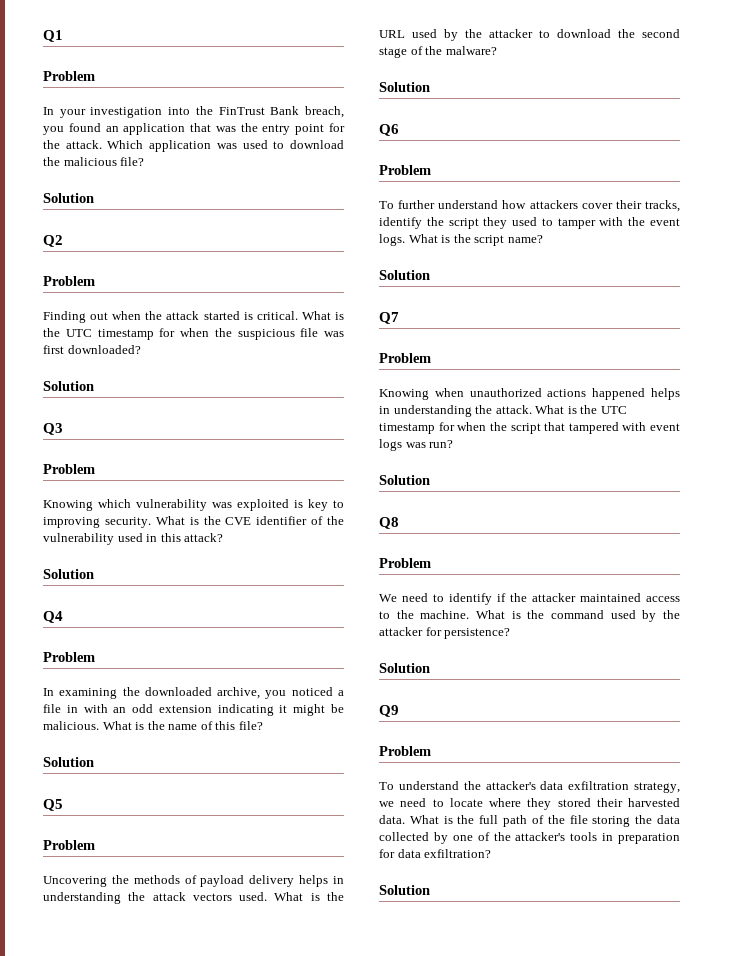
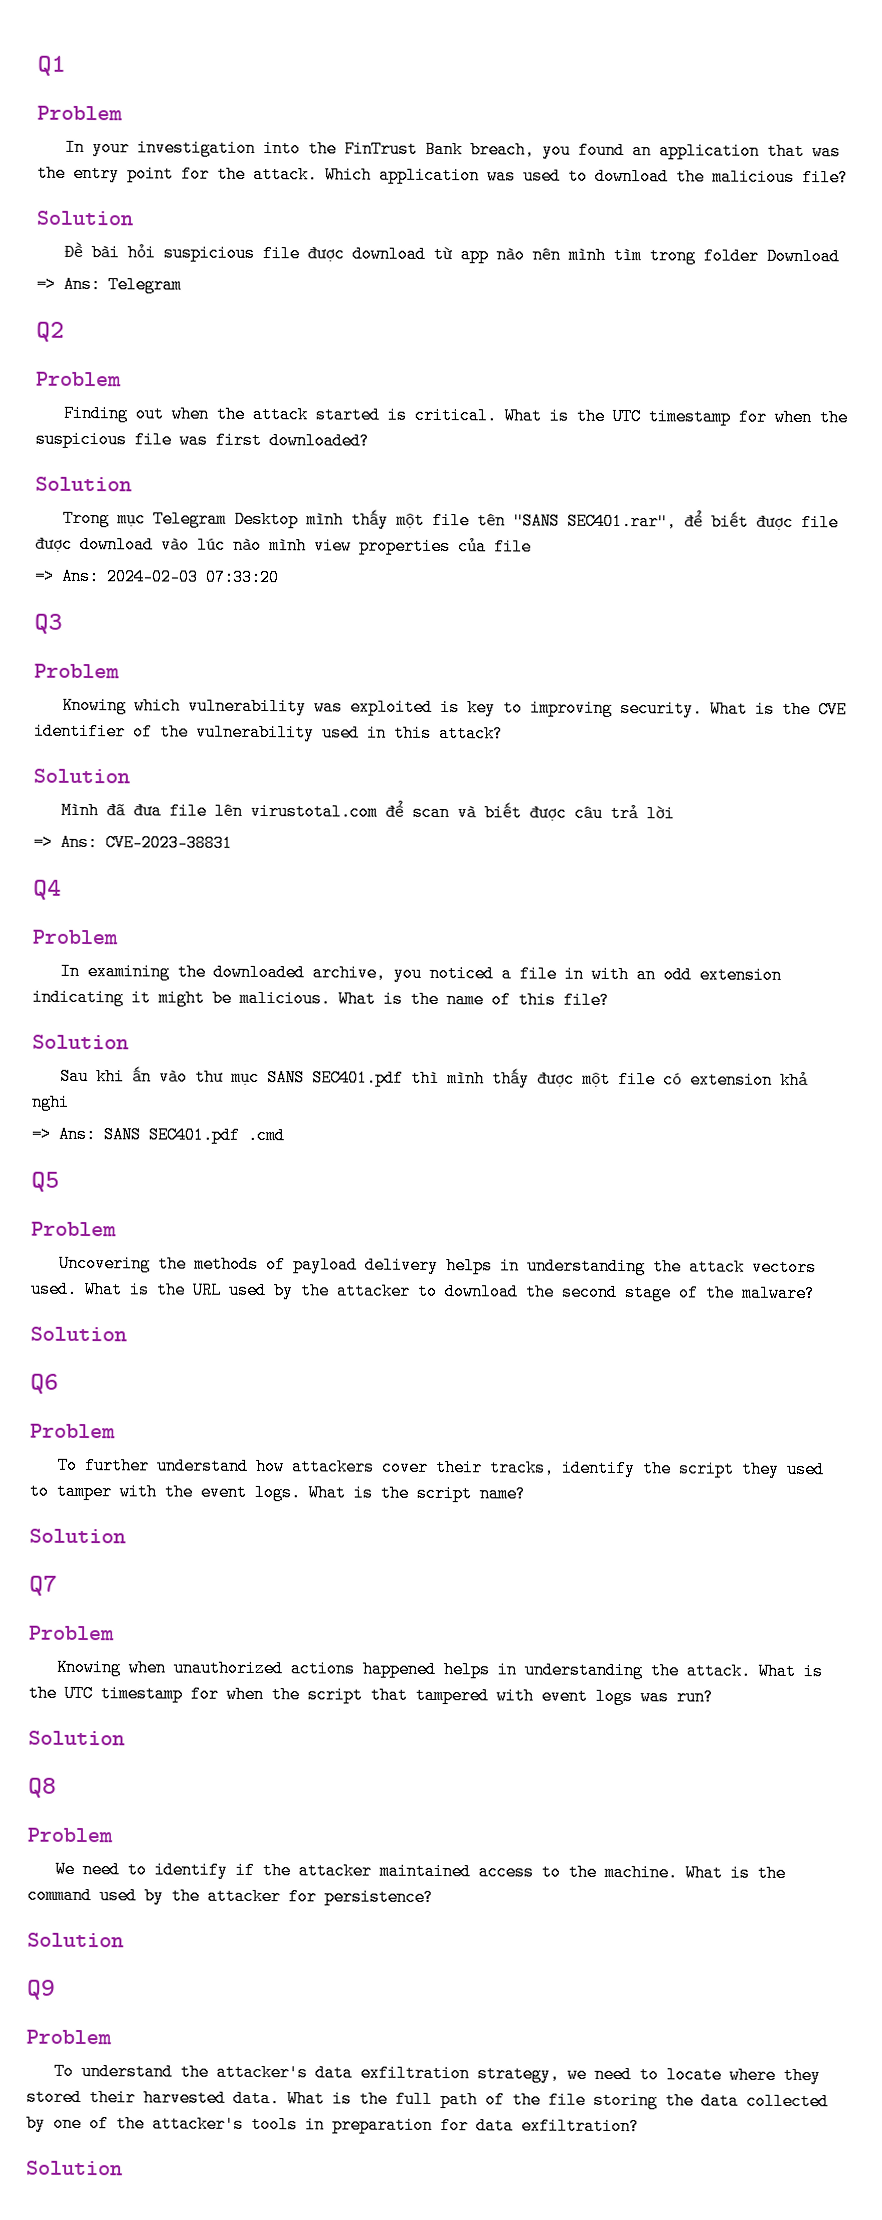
+ Đề bài hỏi suspicious file được download từ app nào nên mình tìm trong folder Download
+ => Ans: Telegram
+ Trong mục Telegram Desktop mình thấy một file tên "SANS SEC401.rar", để biết được file được download vào lúc nào mình view properties của file
+ => Ans: 2024-02-03 07:33:20
+ Mình đã đưa file lên virustotal.com để scan và biết được câu trả lời
+ => Ans: CVE-2023-38831
+ Sau khi ấn vào thư mục SANS SEC401.pdf thì mình thấy được một file có extension khả nghi
+ => Ans: SANS SEC401.pdf .cmd

